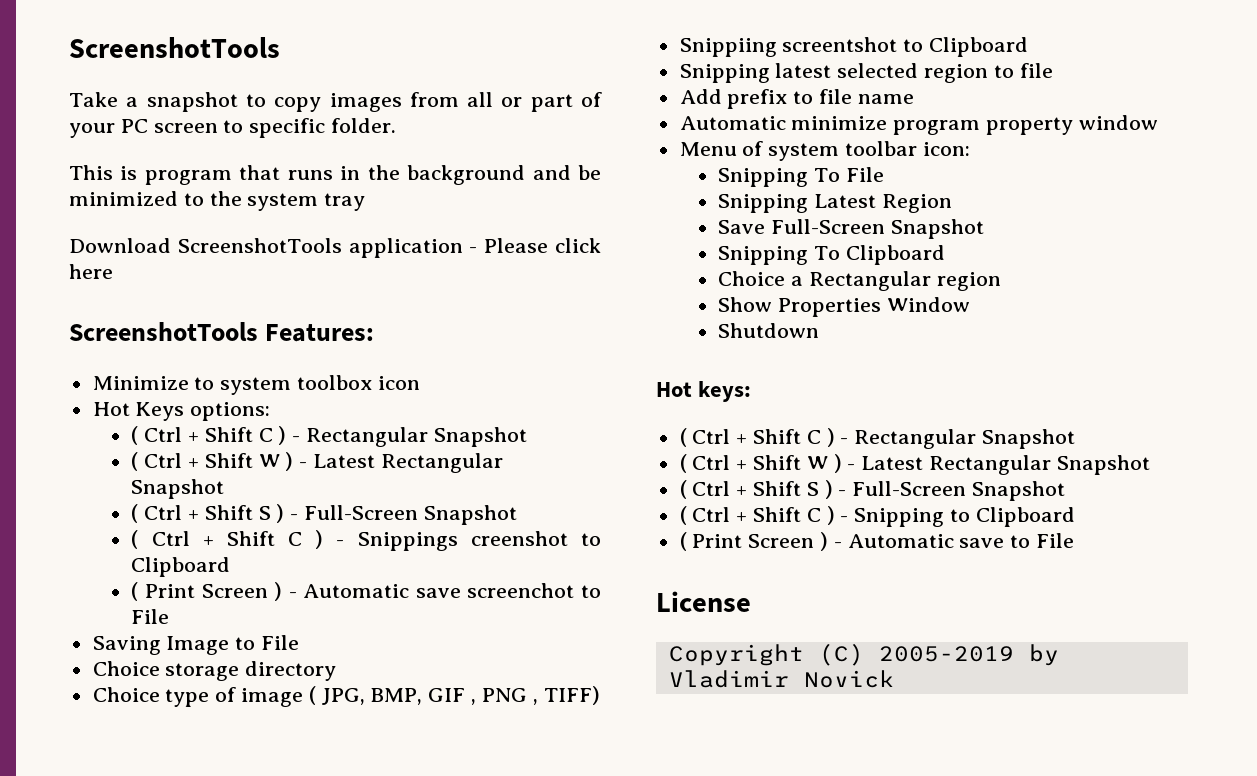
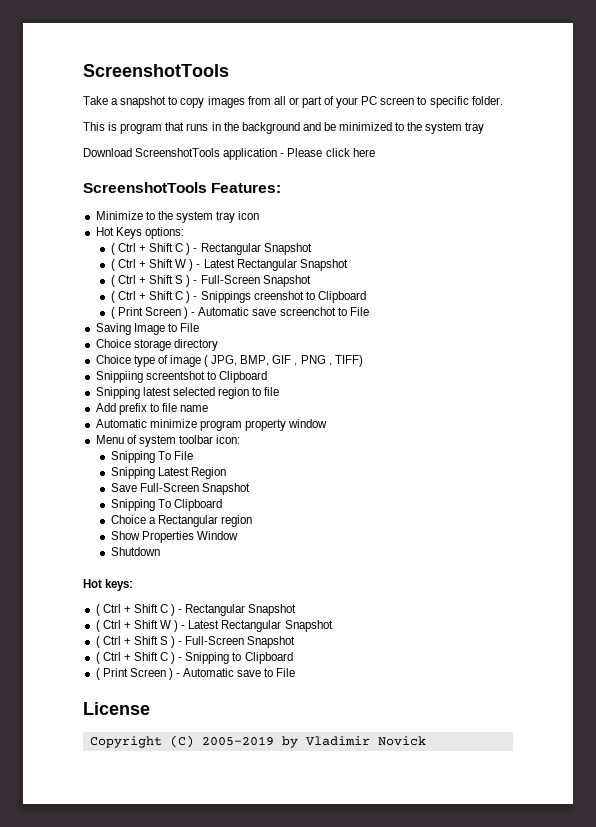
- Minimize to system toolbox icon
+ Minimize to the system tray icon

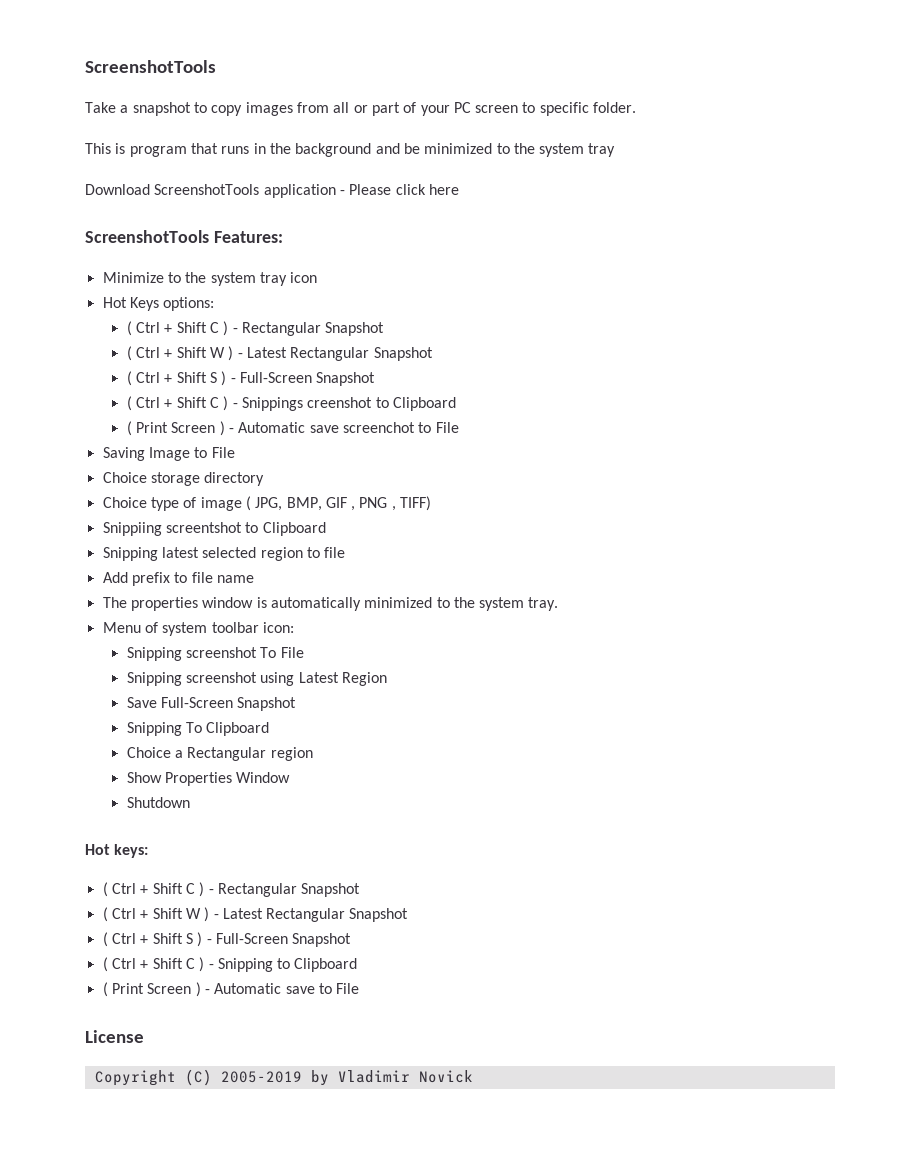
- Automatic minimize program property window
+ The properties window is automatically minimized to the system tray.
- Snipping To File
+ Snipping screenshot To File
- Snipping Latest Region
+ Snipping screenshot using Latest Region

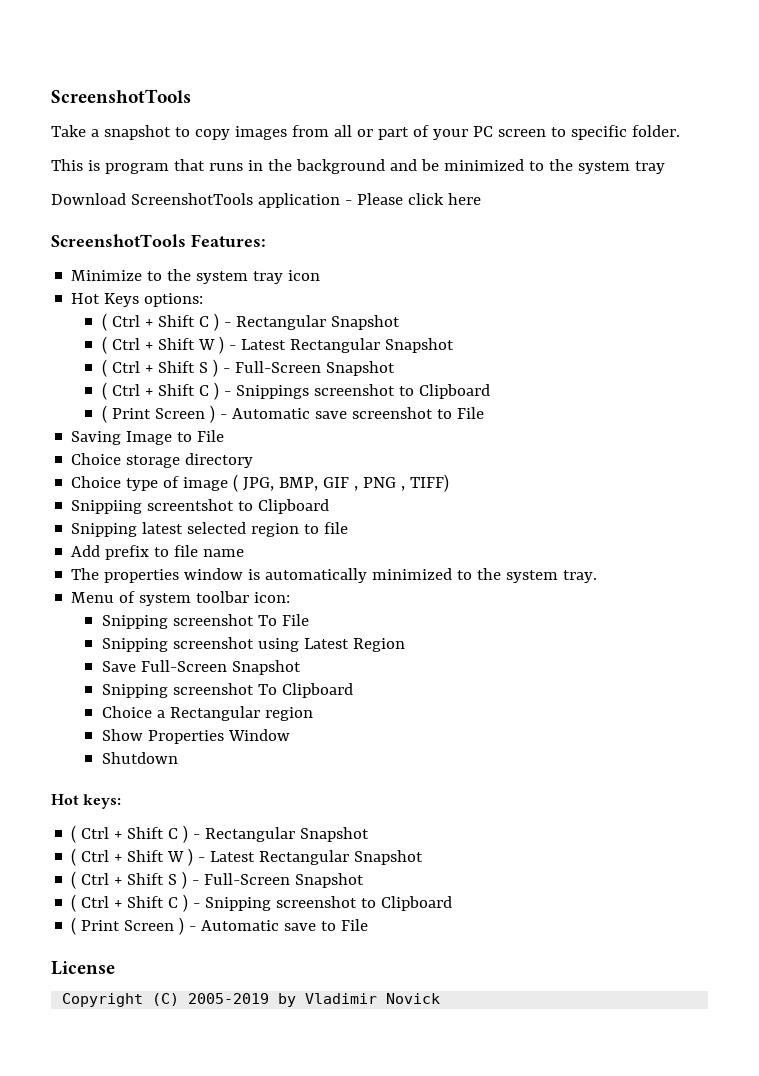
- ( Ctrl + Shift C ) - Snippings creenshot to Clipboard
- ( Print Screen ) - Automatic save screenchot to File
+ ( Ctrl + Shift C ) - Snippings screenshot to Clipboard
+ ( Print Screen ) - Automatic save screenshot to File
- Snipping To Clipboard
+ Snipping screenshot To Clipboard
- ( Ctrl + Shift C ) - Snipping to Clipboard
+ ( Ctrl + Shift C ) - Snipping screenshot to Clipboard

